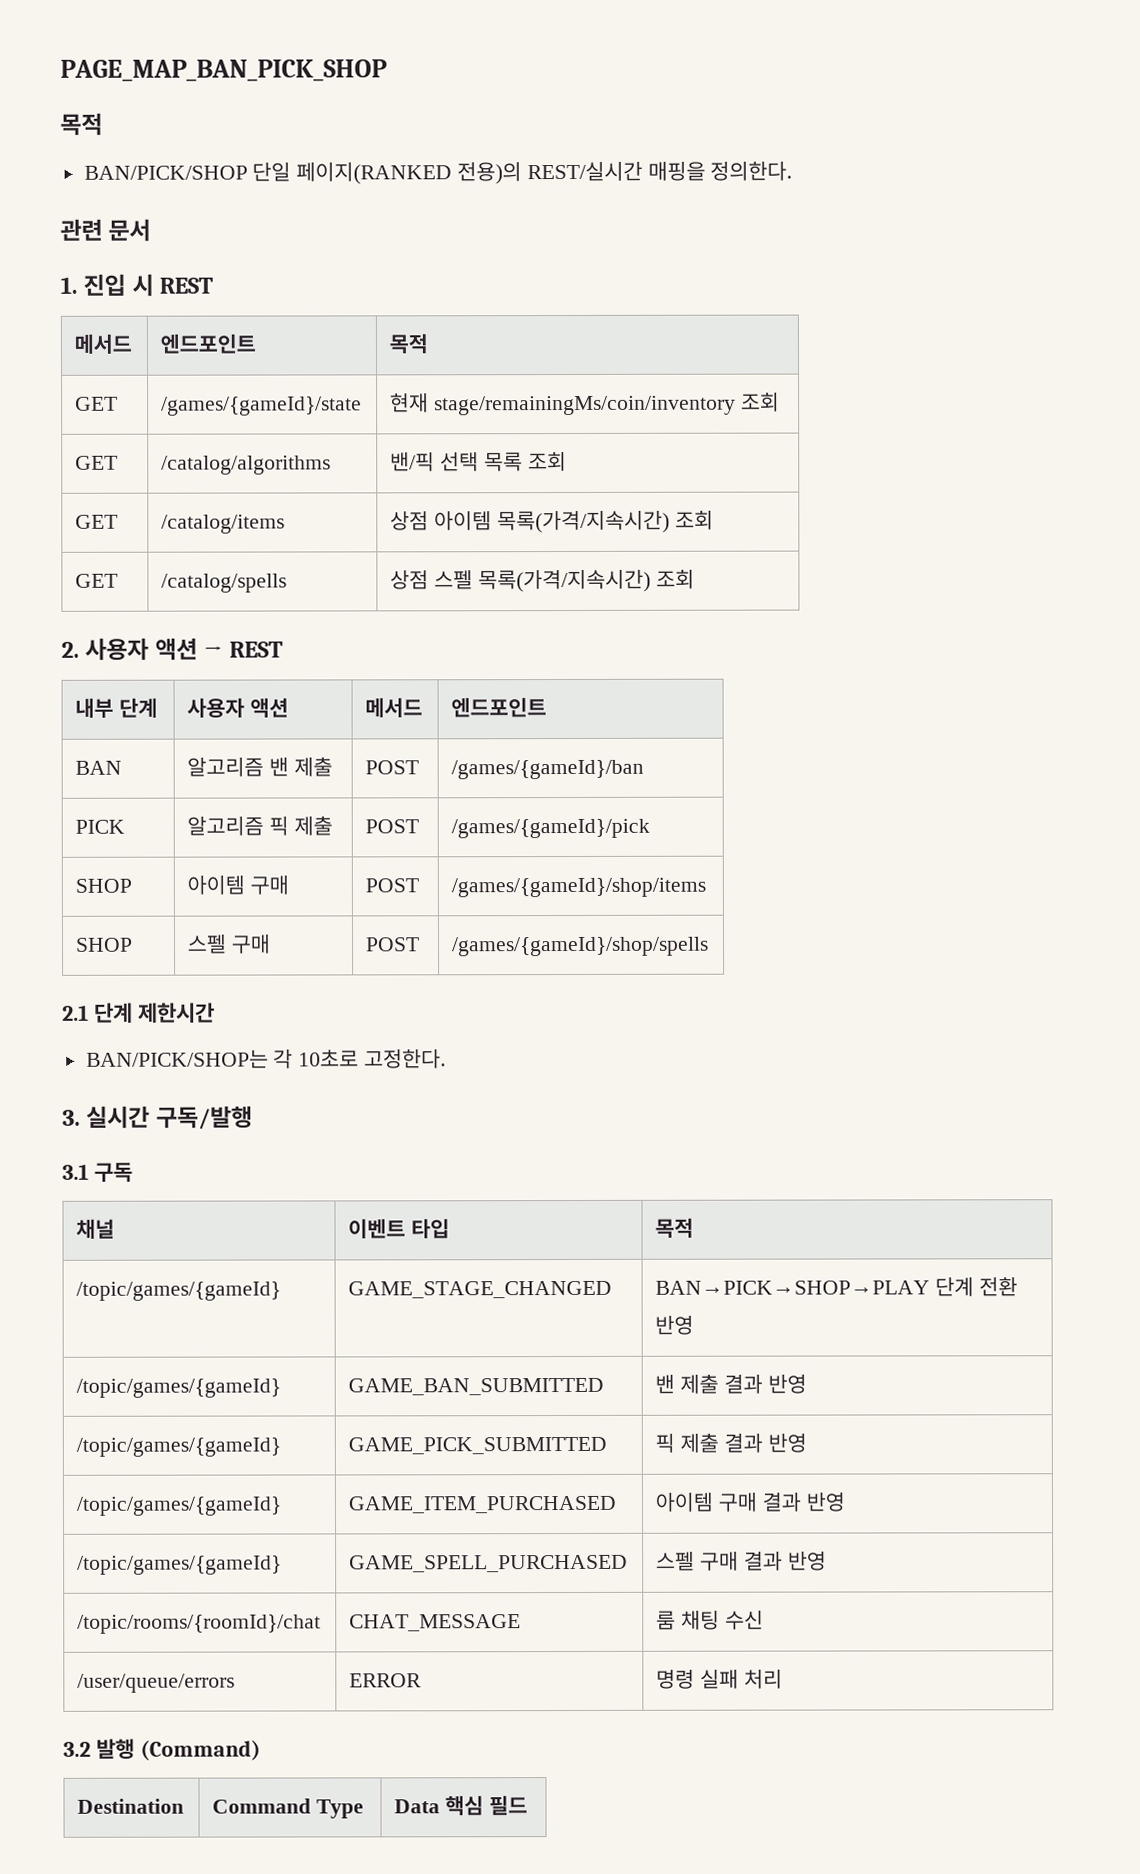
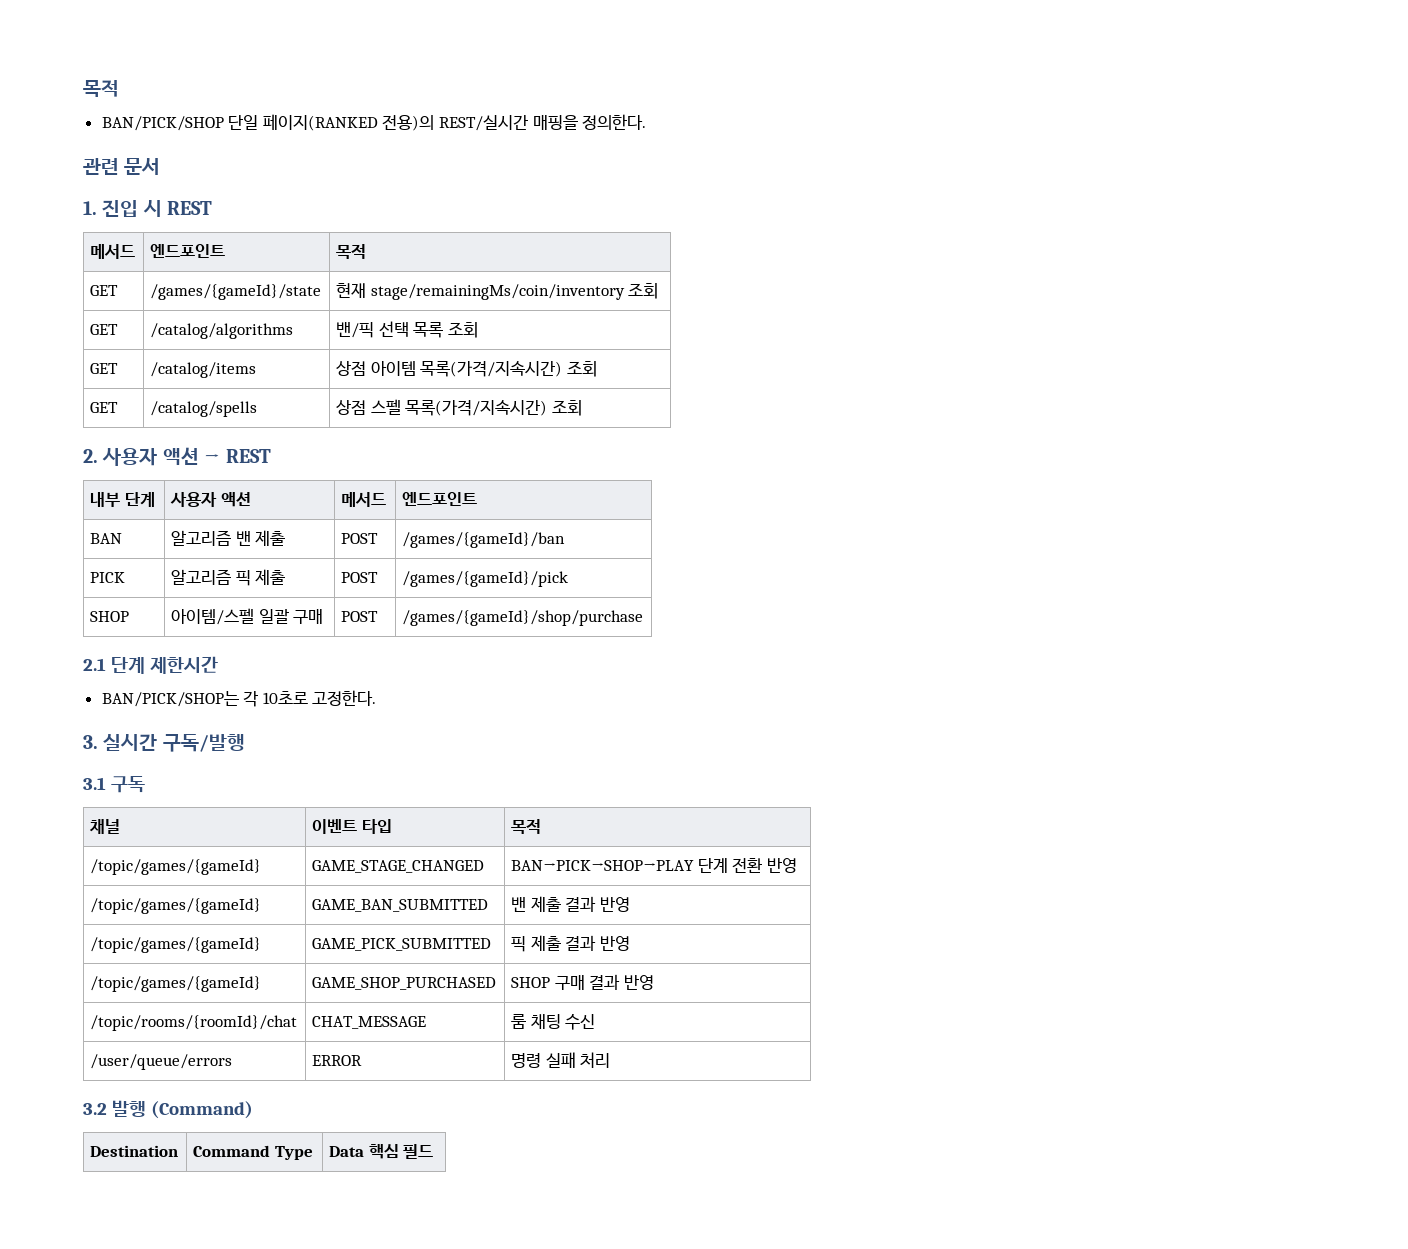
- PAGE_MAP_BAN_PICK_SHOP
- SHOP | 아이템 구매 | POST | /games/{gameId}/shop/items
- SHOP | 스펠 구매 | POST | /games/{gameId}/shop/spells
+ SHOP | 아이템/스펠 일괄 구매 | POST | /games/{gameId}/shop/purchase
- /topic/games/{gameId} | GAME_ITEM_PURCHASED | 아이템 구매 결과 반영
- /topic/games/{gameId} | GAME_SPELL_PURCHASED | 스펠 구매 결과 반영
+ /topic/games/{gameId} | GAME_SHOP_PURCHASED | SHOP 구매 결과 반영

